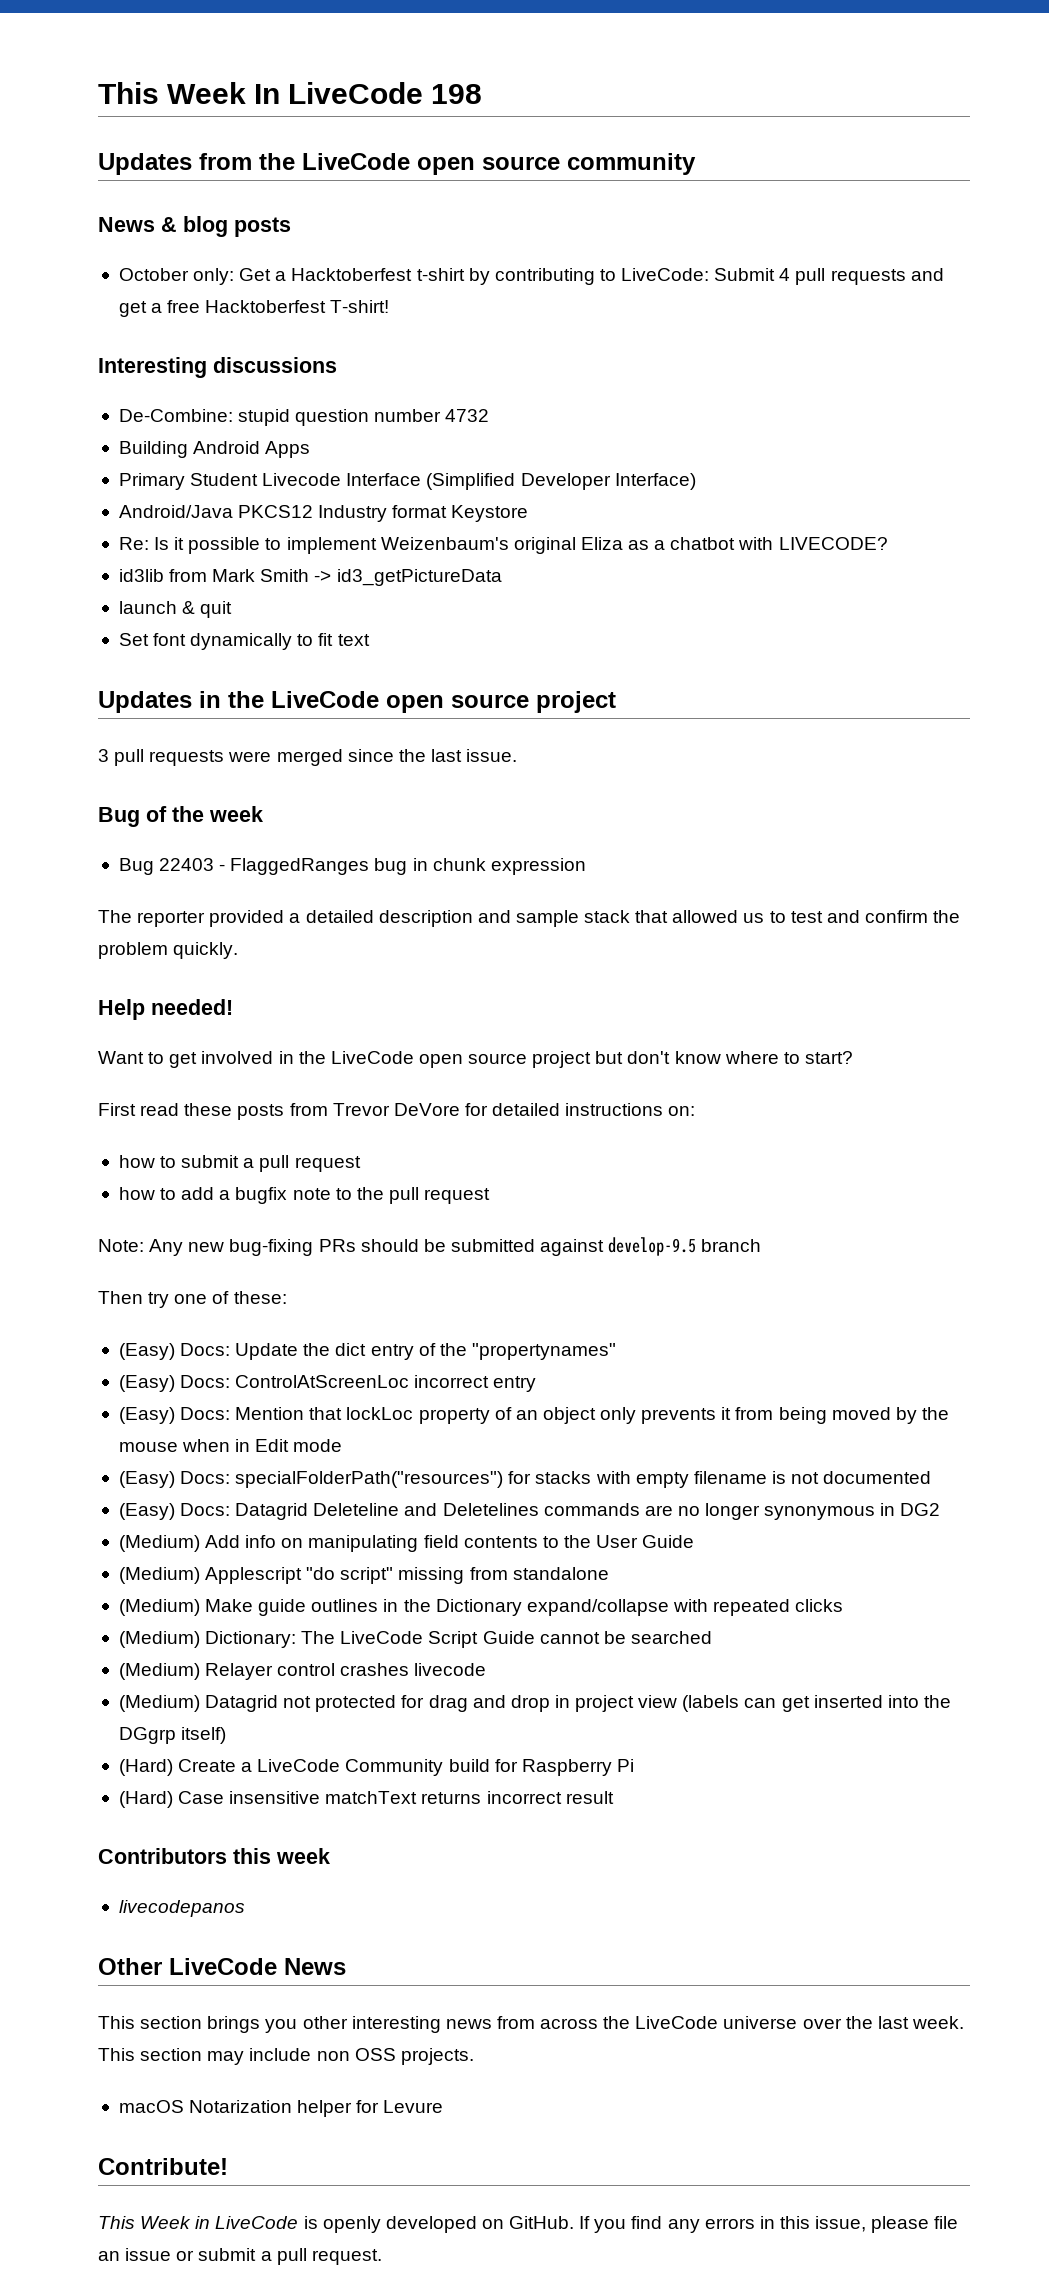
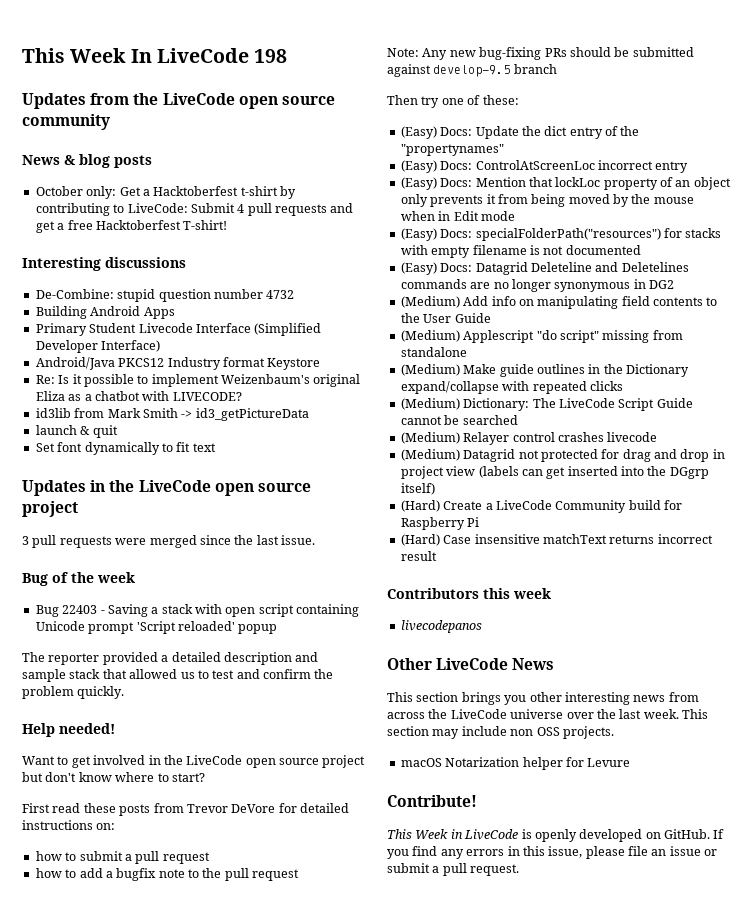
- Bug 22403 - FlaggedRanges bug in chunk expression
+ Bug 22403 - Saving a stack with open script containing Unicode prompt 'Script reloaded' popup

